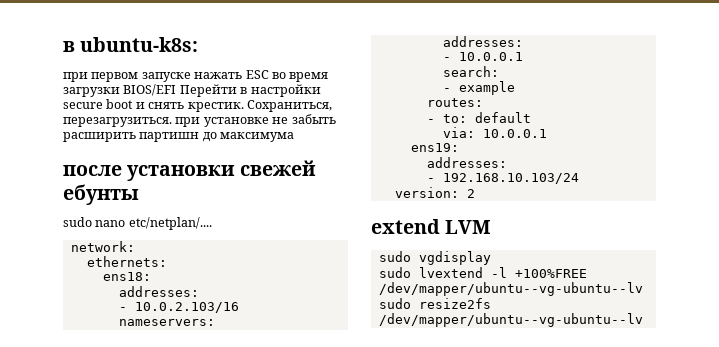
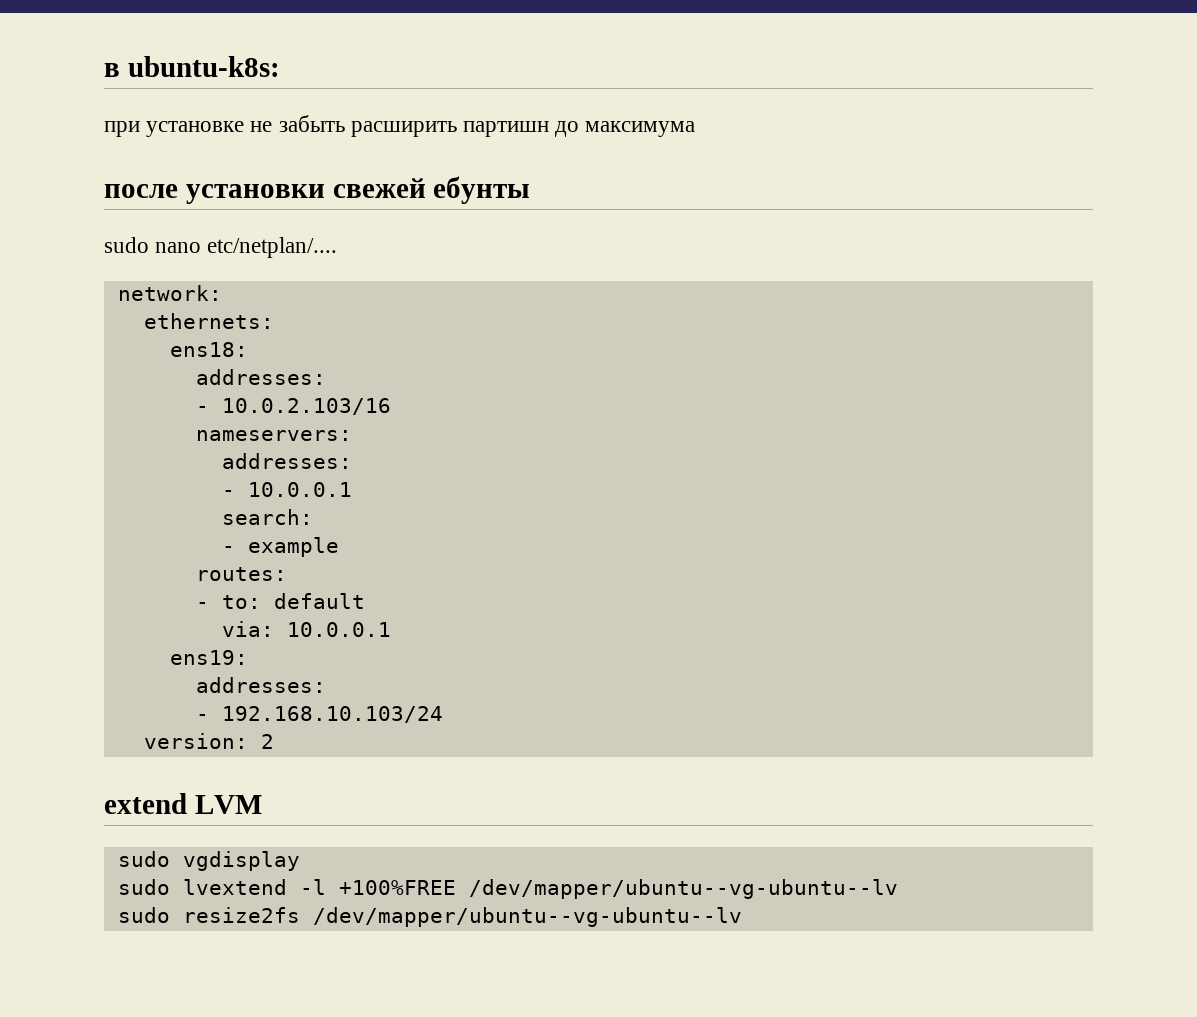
- при первом запуске нажать ESC во время загрузки BIOS/EFI Перейти в настройки secure boot и снять крестик. Сохраниться, перезагрузиться. при установке не забыть расширить партишн до максимума
+ при установке не забыть расширить партишн до максимума

